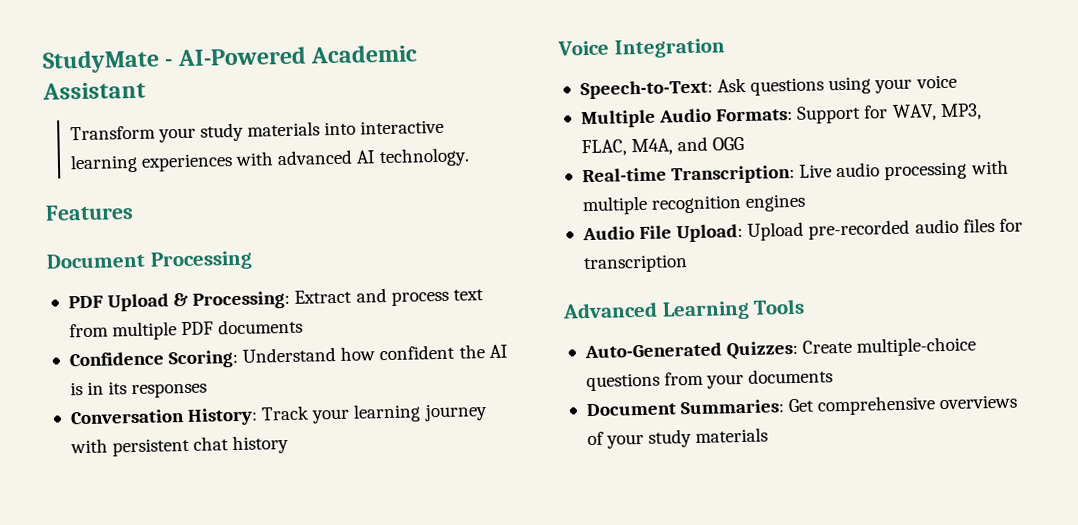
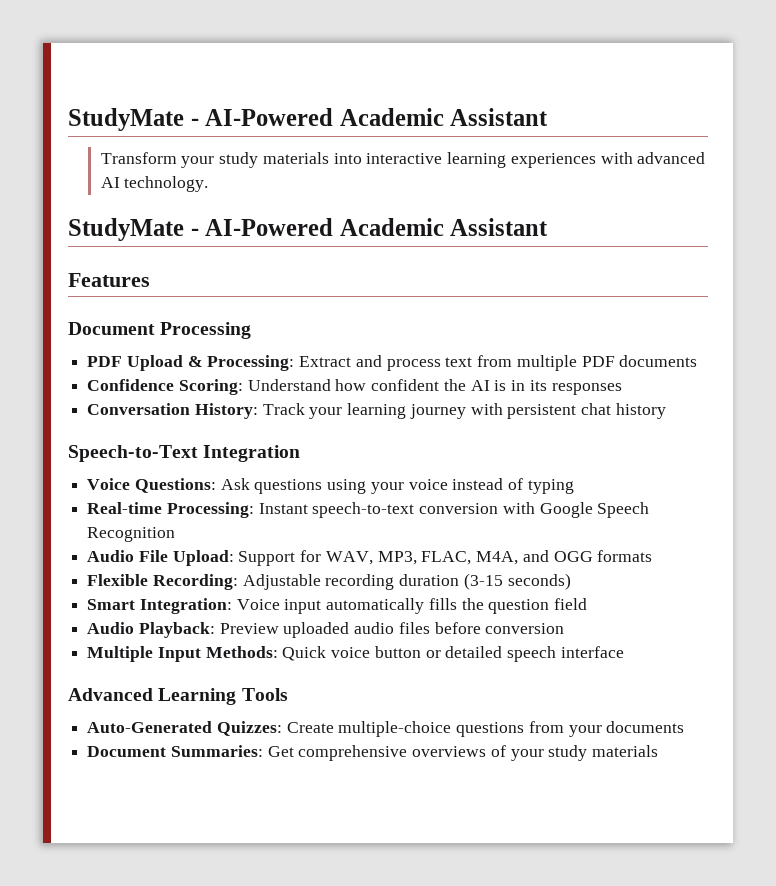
  Transform your study materials into interactive learning experiences with advanced AI technology.
+ StudyMate - AI-Powered Academic Assistant
- Voice Integration
+ Speech-to-Text Integration
- Speech-to-Text: Ask questions using your voice
- Multiple Audio Formats: Support for WAV, MP3, FLAC, M4A, and OGG
- Real-time Transcription: Live audio processing with multiple recognition engines
- Audio File Upload: Upload pre-recorded audio files for transcription
+ Voice Questions: Ask questions using your voice instead of typing
+ Real-time Processing: Instant speech-to-text conversion with Google Speech Recognition
+ Audio File Upload: Support for WAV, MP3, FLAC, M4A, and OGG formats
+ Flexible Recording: Adjustable recording duration (3-15 seconds)
+ Smart Integration: Voice input automatically fills the question field
+ Audio Playback: Preview uploaded audio files before conversion
+ Multiple Input Methods: Quick voice button or detailed speech interface

